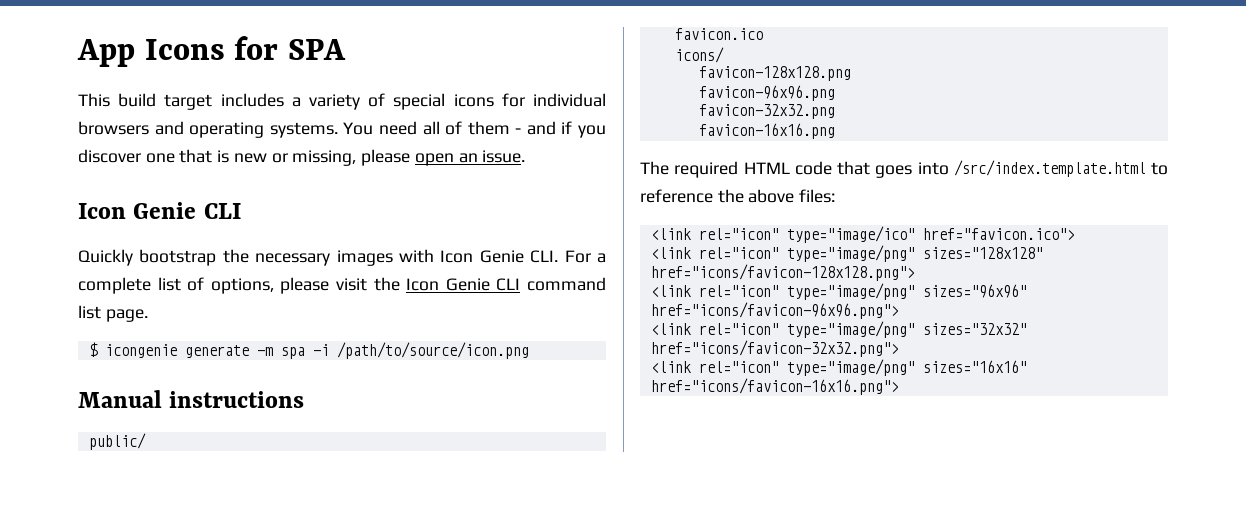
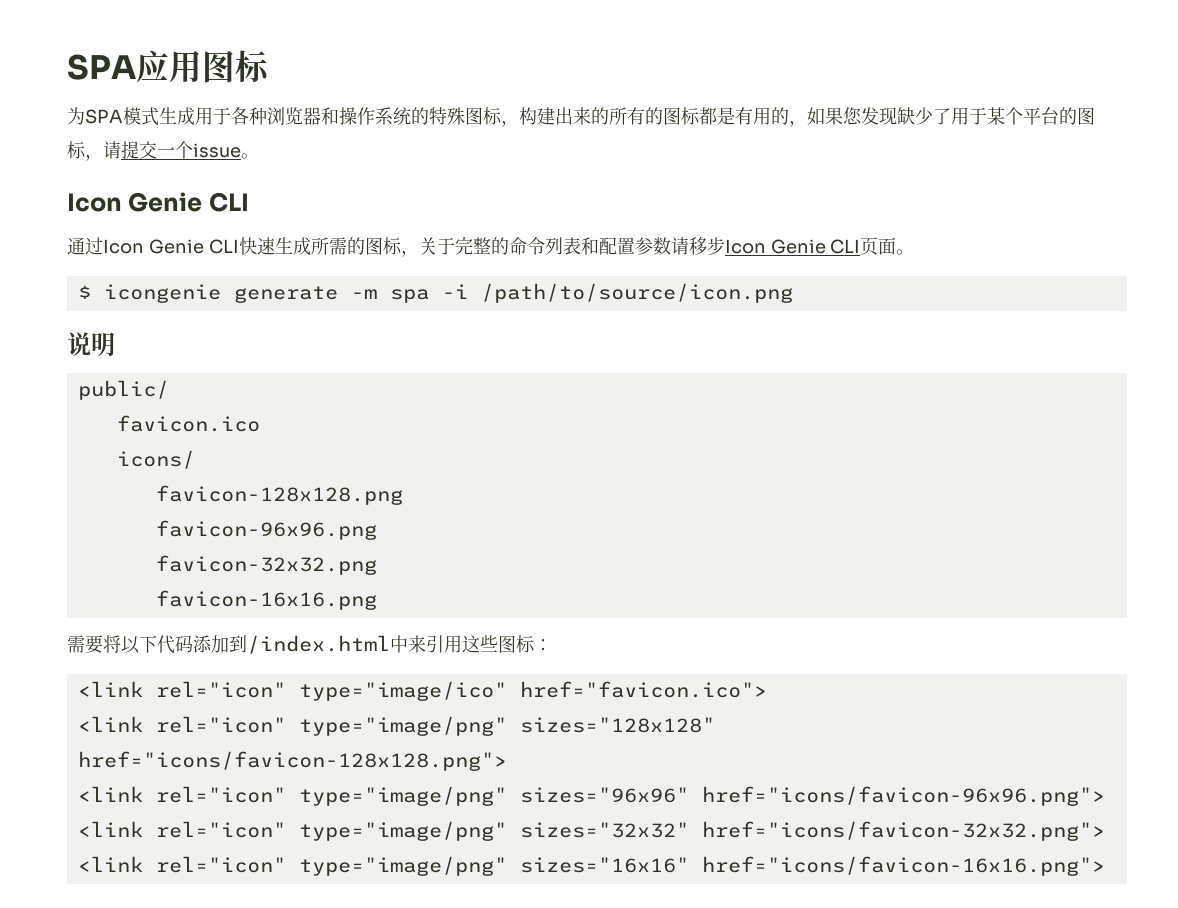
- App Icons for SPA
- This build target includes a variety of special icons for individual browsers and operating systems. You need all of them - and if you discover one that is new or missing, please open an issue.
+ SPA应用图标
+ 为SPA模式生成用于各种浏览器和操作系统的特殊图标，构建出来的所有的图标都是有用的，如果您发现缺少了用于某个平台的图标，请提交一个issue。
  Icon Genie CLI
- Quickly bootstrap the necessary images with Icon Genie CLI. For a complete list of options, please visit the Icon Genie CLI command list page.
+ 通过Icon Genie CLI快速生成所需的图标，关于完整的命令列表和配置参数请移步Icon Genie CLI页面。
- Manual instructions
+ 说明
- The required HTML code that goes into /src/index.template.html to reference the above files:
+ 需要将以下代码添加到/index.html中来引用这些图标：

